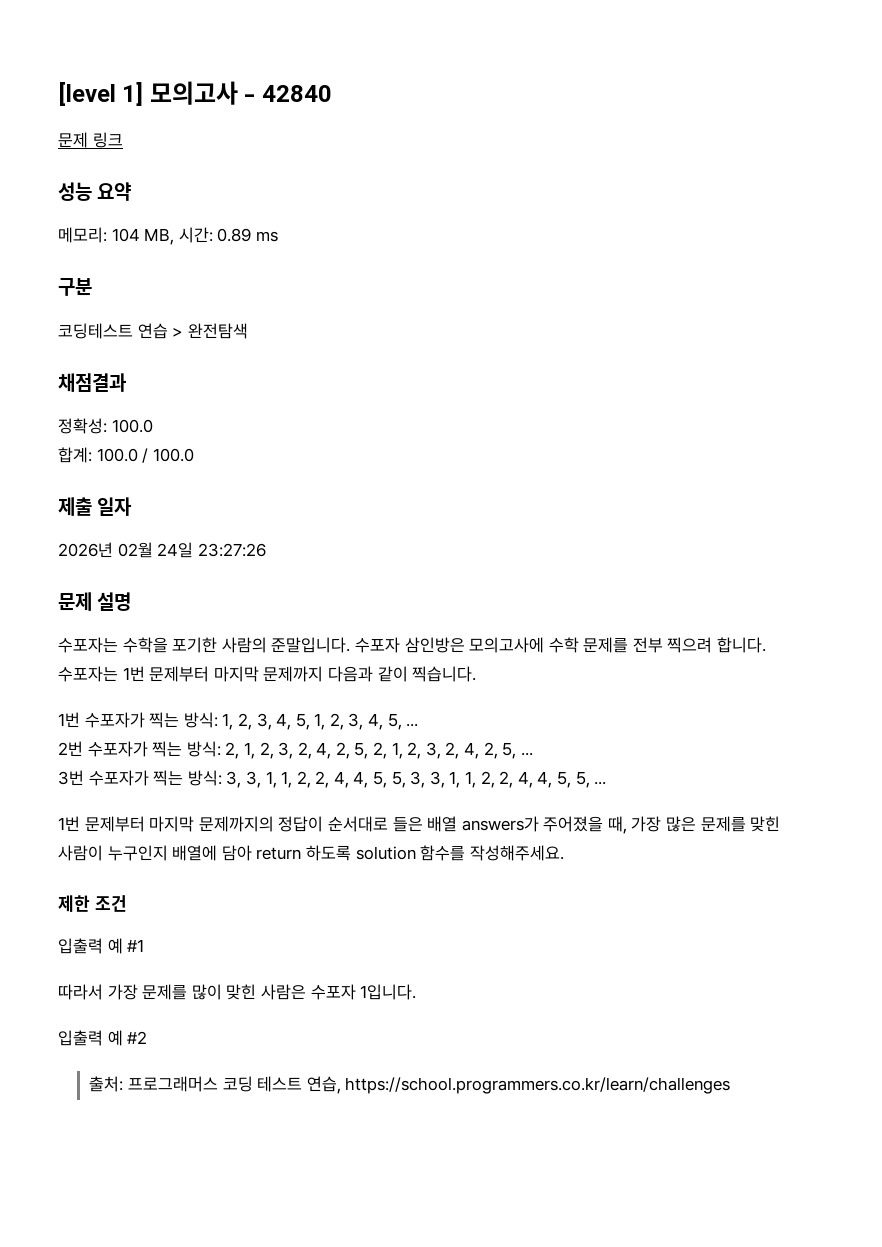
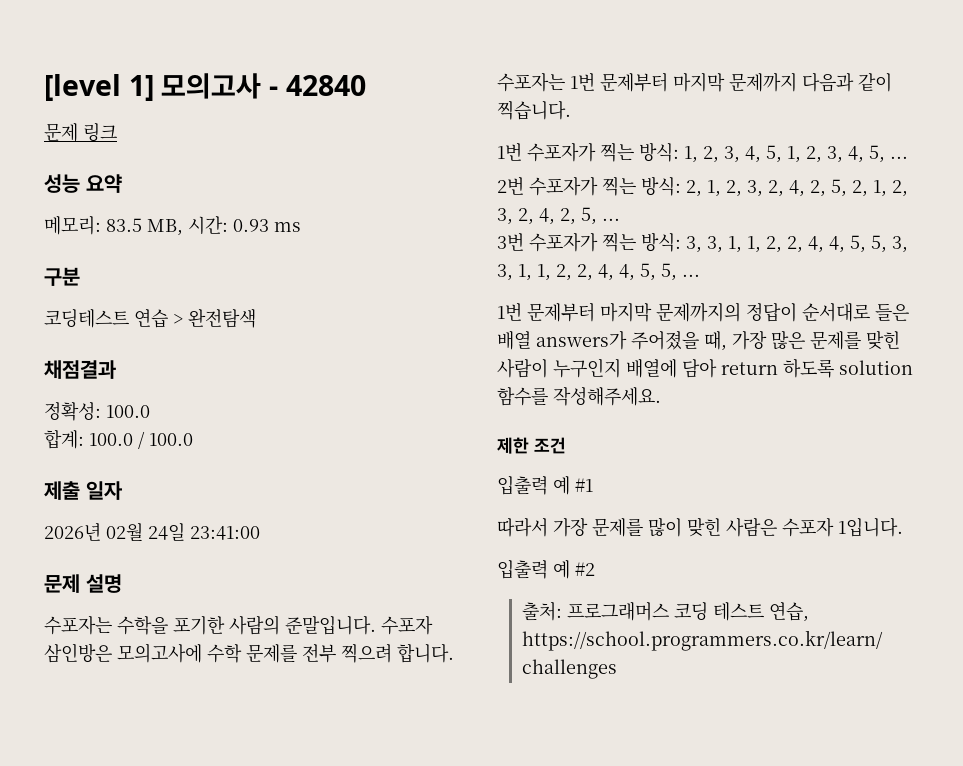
- 메모리: 104 MB, 시간: 0.89 ms
+ 메모리: 83.5 MB, 시간: 0.93 ms
- 2026년 02월 24일 23:27:26
+ 2026년 02월 24일 23:41:00

